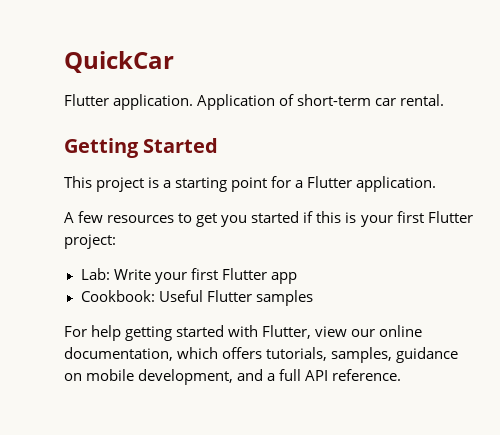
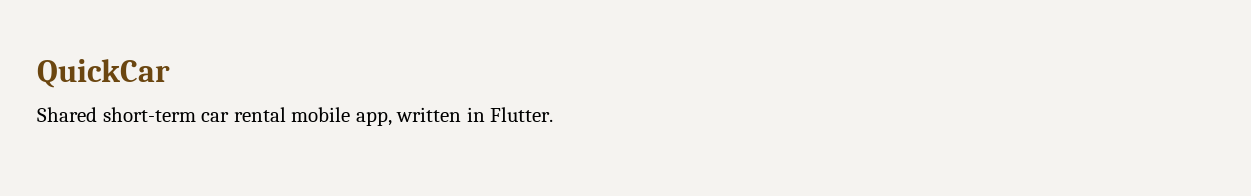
- Flutter application. Application of short-term car rental.
- Getting Started
- This project is a starting point for a Flutter application.
- A few resources to get you started if this is your first Flutter project:
- Lab: Write your first Flutter app
- Cookbook: Useful Flutter samples
- For help getting started with Flutter, view our online documentation, which offers tutorials, samples, guidance on mobile development, and a full API reference.
+ Shared short-term car rental mobile app, written in Flutter.

